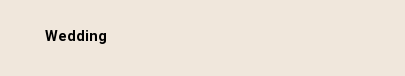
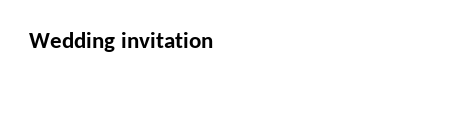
- Wedding
+ Wedding invitation

